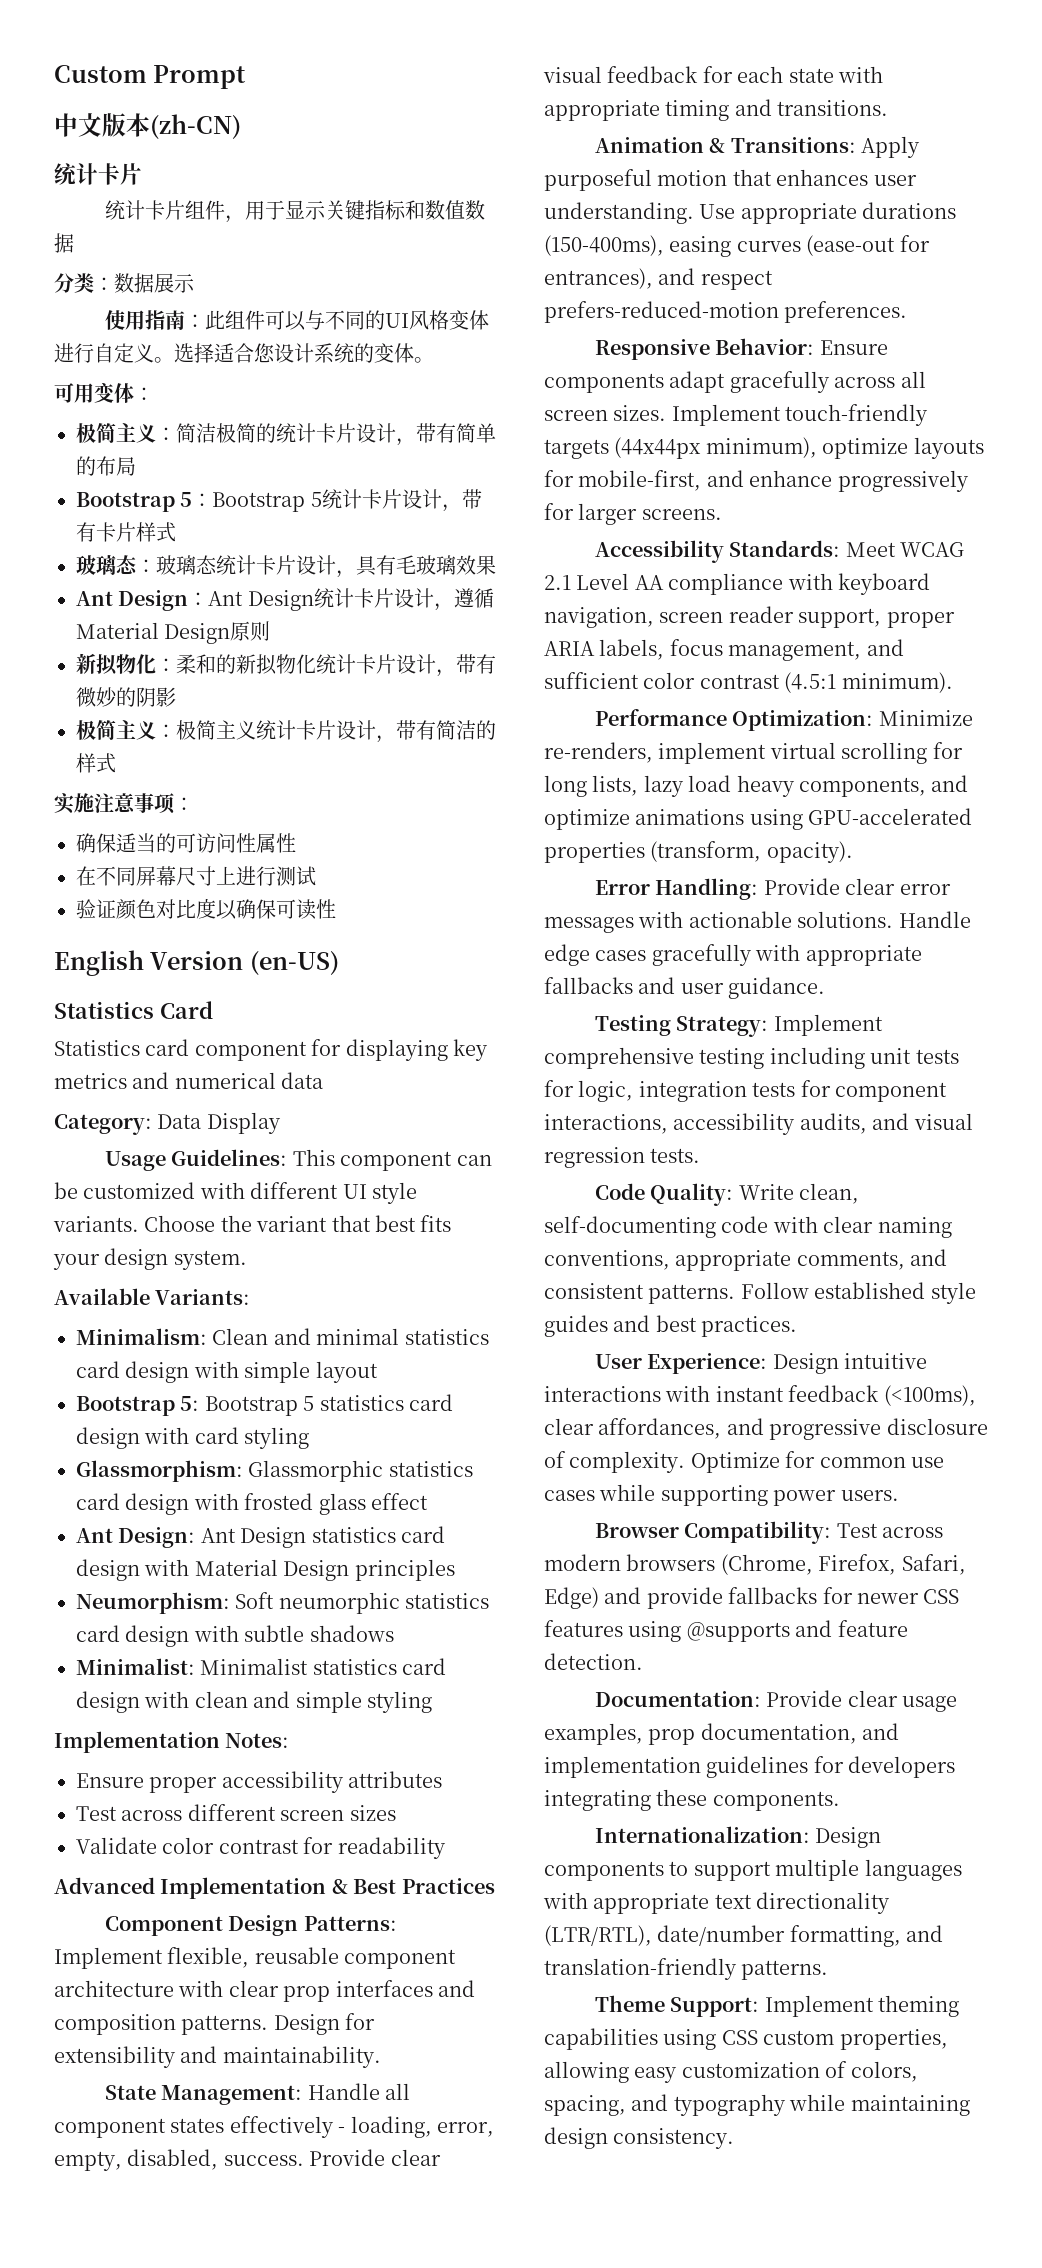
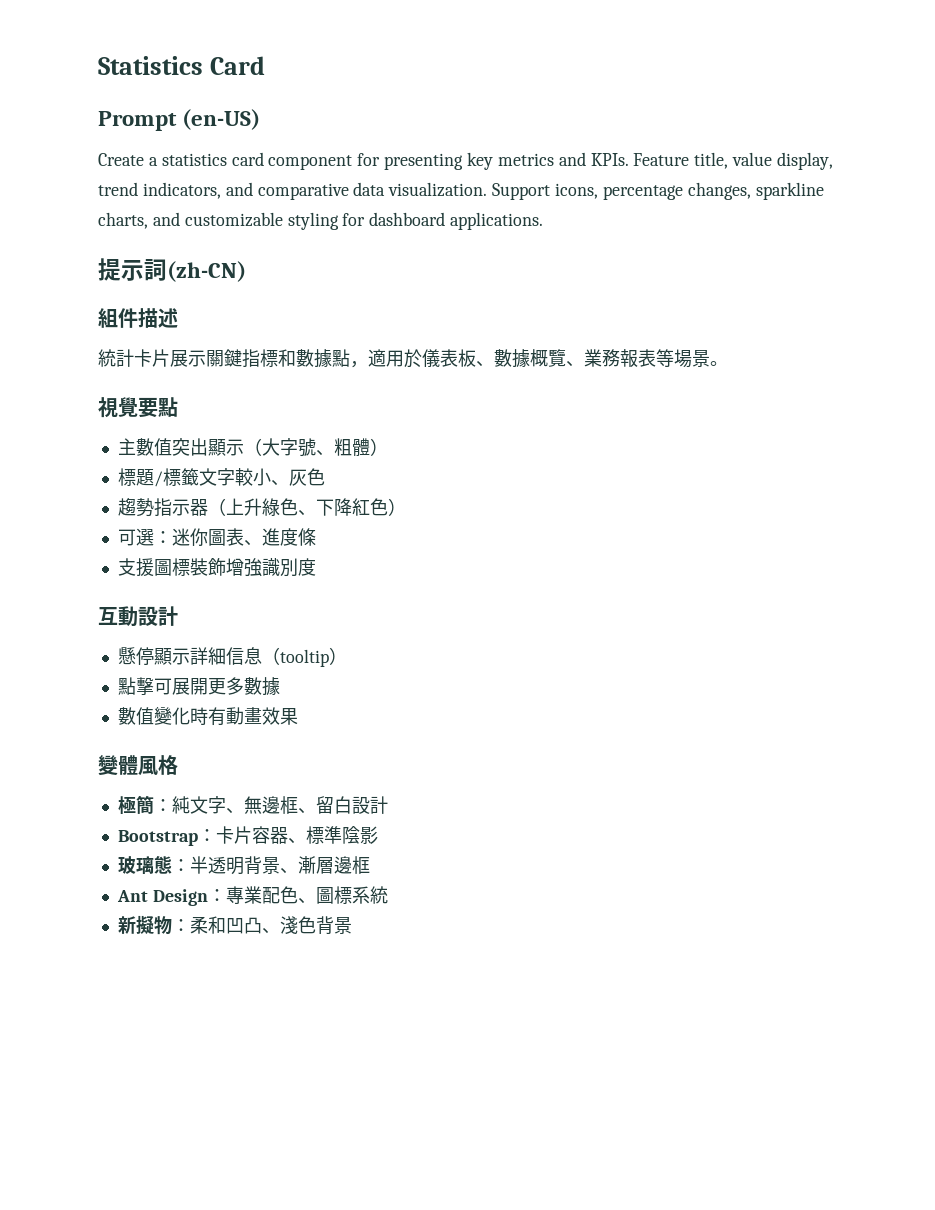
- Custom Prompt
- 中文版本(zh-CN)
- 统计卡片
- 统计卡片组件，用于显示关键指标和数值数据
- 分类：数据展示
- 使用指南：此组件可以与不同的UI风格变体进行自定义。选择适合您设计系统的变体。
- 可用变体：
- 极简主义：简洁极简的统计卡片设计，带有简单的布局
- Bootstrap 5：Bootstrap 5统计卡片设计，带有卡片样式
- 玻璃态：玻璃态统计卡片设计，具有毛玻璃效果
- Ant Design：Ant Design统计卡片设计，遵循Material Design原则
- 新拟物化：柔和的新拟物化统计卡片设计，带有微妙的阴影
- 极简主义：极简主义统计卡片设计，带有简洁的样式
- 实施注意事项：
- 确保适当的可访问性属性
- 在不同屏幕尺寸上进行测试
- 验证颜色对比度以确保可读性
- English Version (en-US)
  Statistics Card
- Statistics card component for displaying key metrics and numerical data
- Category: Data Display
- Usage Guidelines: This component can be customized with different UI style variants. Choose the variant that best fits your design system.
- Available Variants:
- Minimalism: Clean and minimal statistics card design with simple layout
- Bootstrap 5: Bootstrap 5 statistics card design with card styling
- Glassmorphism: Glassmorphic statistics card design with frosted glass effect
- Ant Design: Ant Design statistics card design with Material Design principles
- Neumorphism: Soft neumorphic statistics card design with subtle shadows
- Minimalist: Minimalist statistics card design with clean and simple styling
- Implementation Notes:
- Ensure proper accessibility attributes
- Test across different screen sizes
- Validate color contrast for readability
- Advanced Implementation & Best Practices
- Component Design Patterns: Implement flexible, reusable component architecture with clear prop interfaces and composition patterns. Design for extensibility and maintainability.
- State Management: Handle all component states effectively - loading, error, empty, disabled, success. Provide clear visual feedback for each state with appropriate timing and transitions.
- Animation & Transitions: Apply purposeful motion that enhances user understanding. Use appropriate durations (150-400ms), easing curves (ease-out for entrances), and respect prefers-reduced-motion preferences.
- Responsive Behavior: Ensure components adapt gracefully across all screen sizes. Implement touch-friendly targets (44x44px minimum), optimize layouts for mobile-first, and enhance progressively for larger screens.
- Accessibility Standards: Meet WCAG 2.1 Level AA compliance with keyboard navigation, screen reader support, proper ARIA labels, focus management, and sufficient color contrast (4.5:1 minimum).
- Performance Optimization: Minimize re-renders, implement virtual scrolling for long lists, lazy load heavy components, and optimize animations using GPU-accelerated properties (transform, opacity).
- Error Handling: Provide clear error messages with actionable solutions. Handle edge cases gracefully with appropriate fallbacks and user guidance.
- Testing Strategy: Implement comprehensive testing including unit tests for logic, integration tests for component interactions, accessibility audits, and visual regression tests.
- Code Quality: Write clean, self-documenting code with clear naming conventions, appropriate comments, and consistent patterns. Follow established style guides and best practices.
- User Experience: Design intuitive interactions with instant feedback (<100ms), clear affordances, and progressive disclosure of complexity. Optimize for common use cases while supporting power users.
- Browser Compatibility: Test across modern browsers (Chrome, Firefox, Safari, Edge) and provide fallbacks for newer CSS features using @supports and feature detection.
- Documentation: Provide clear usage examples, prop documentation, and implementation guidelines for developers integrating these components.
- Internationalization: Design components to support multiple languages with appropriate text directionality (LTR/RTL), date/number formatting, and translation-friendly patterns.
- Theme Support: Implement theming capabilities using CSS custom properties, allowing easy customization of colors, spacing, and typography while maintaining design consistency.
+ Prompt (en-US)
+ Create a statistics card component for presenting key metrics and KPIs. Feature title, value display, trend indicators, and comparative data visualization. Support icons, percentage changes, sparkline charts, and customizable styling for dashboard applications.
+ 提示詞(zh-CN)
+ 組件描述
+ 統計卡片展示關鍵指標和數據點，適用於儀表板、數據概覽、業務報表等場景。
+ 視覺要點
+ 主數值突出顯示（大字號、粗體）
+ 標題/標籤文字較小、灰色
+ 趨勢指示器（上升綠色、下降紅色）
+ 可選：迷你圖表、進度條
+ 支援圖標裝飾增強識別度
+ 互動設計
+ 懸停顯示詳細信息（tooltip）
+ 點擊可展開更多數據
+ 數值變化時有動畫效果
+ 變體風格
+ 極簡：純文字、無邊框、留白設計
+ Bootstrap：卡片容器、標準陰影
+ 玻璃態：半透明背景、漸層邊框
+ Ant Design：專業配色、圖標系統
+ 新擬物：柔和凹凸、淺色背景

